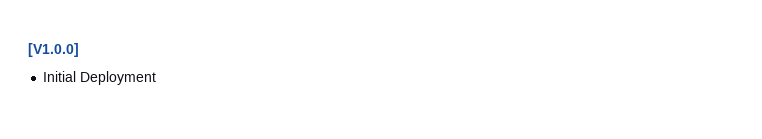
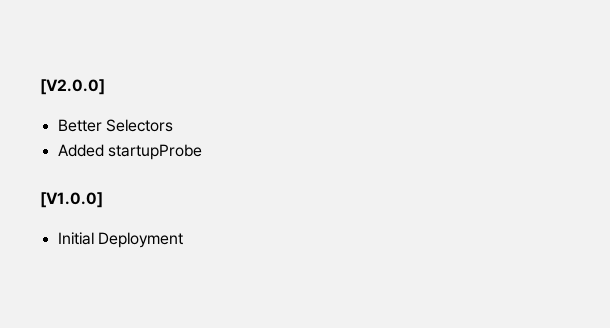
+ [V2.0.0]
+ Better Selectors
+ Added startupProbe

